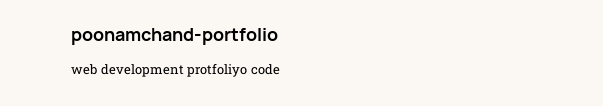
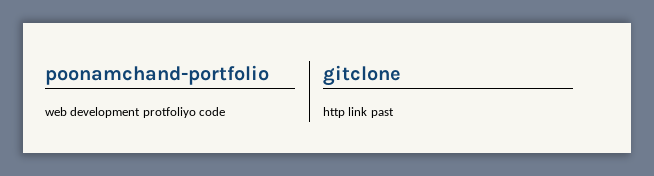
+ gitclone
+ http link past

